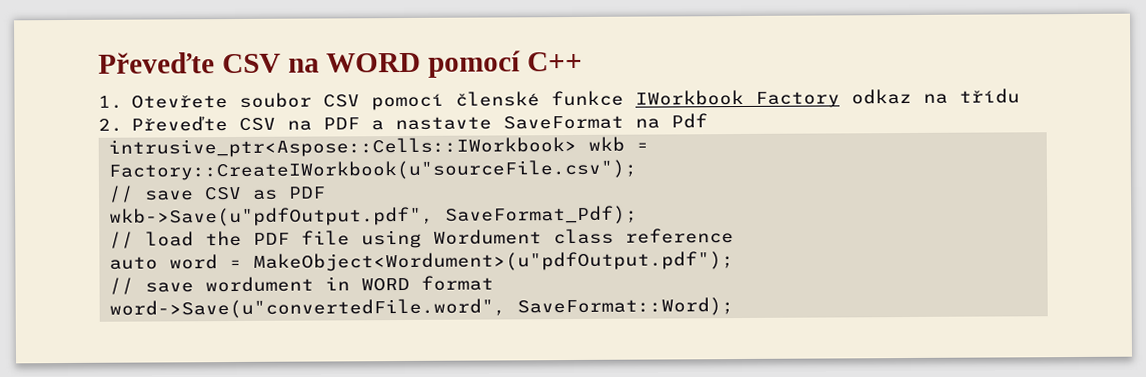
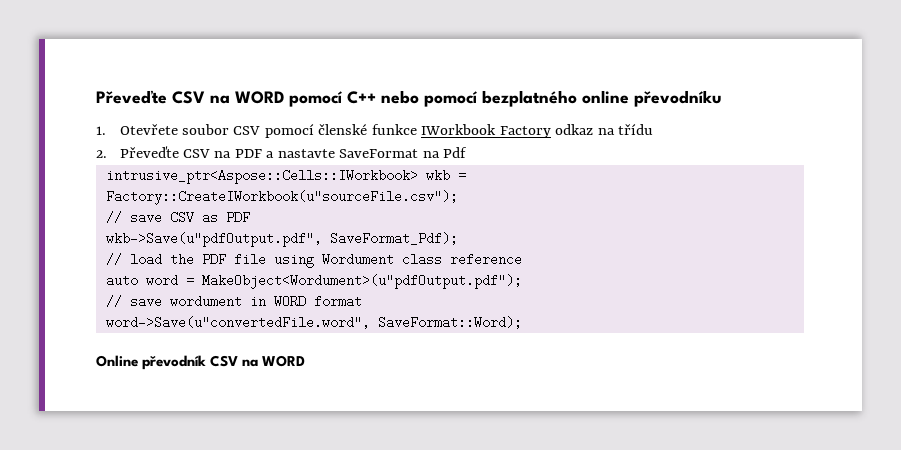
- Převeďte CSV na WORD pomocí C++
+ Převeďte CSV na WORD pomocí C++ nebo pomocí bezplatného online převodníku
+ Online převodník CSV na WORD

